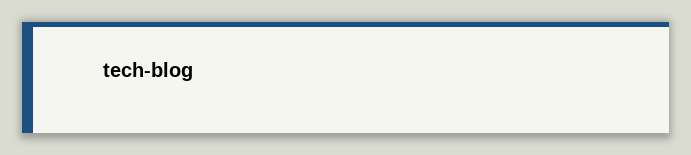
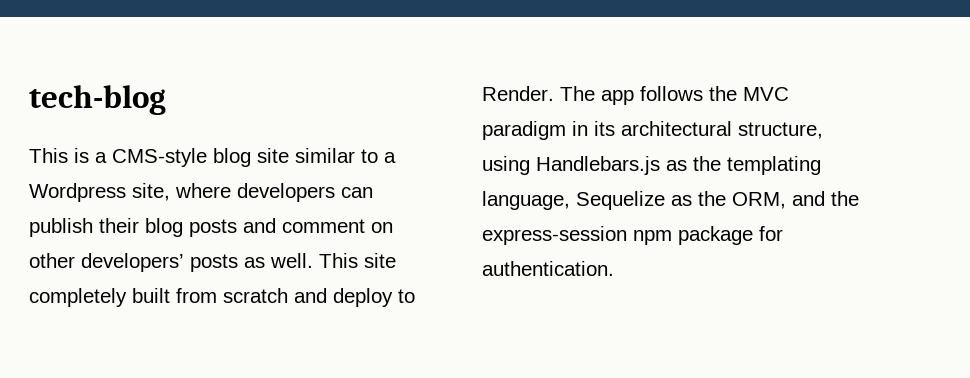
+ This is a CMS-style blog site similar to a Wordpress site, where developers can publish their blog posts and comment on other developers’ posts as well. This site completely built from scratch and deploy to Render. The app follows the MVC paradigm in its architectural structure, using Handlebars.js as the templating language, Sequelize as the ORM, and the express-session npm package for authentication.

